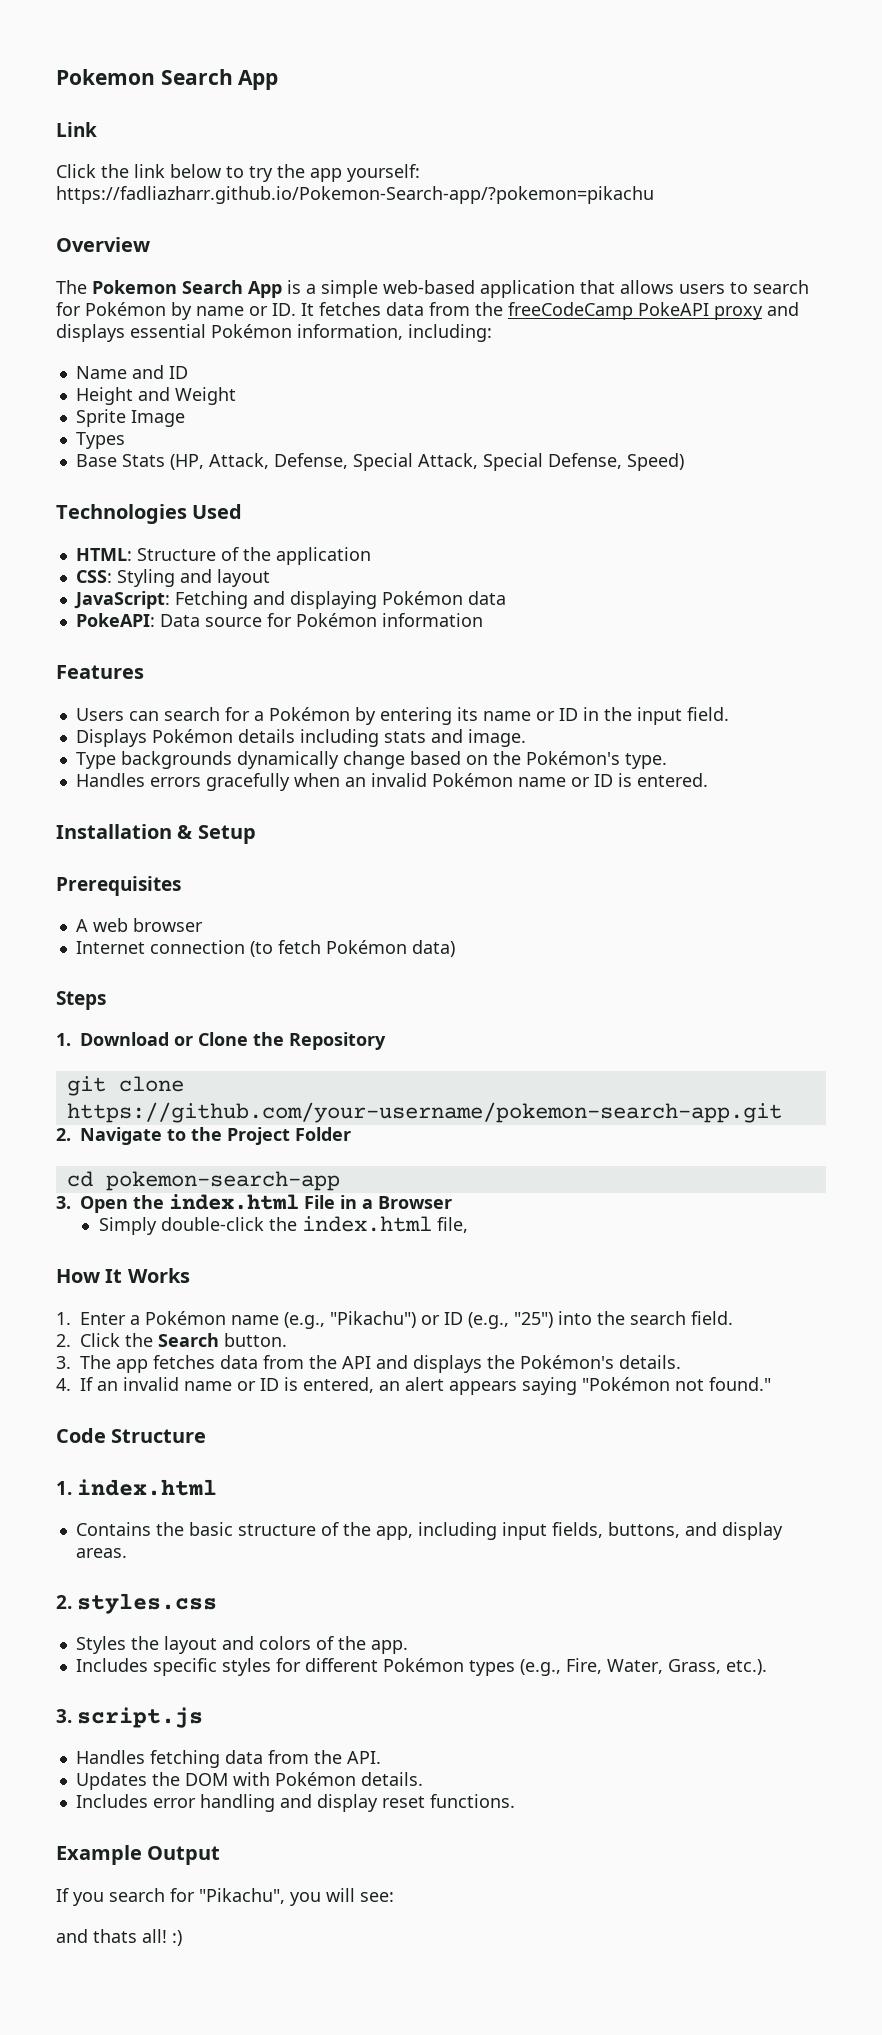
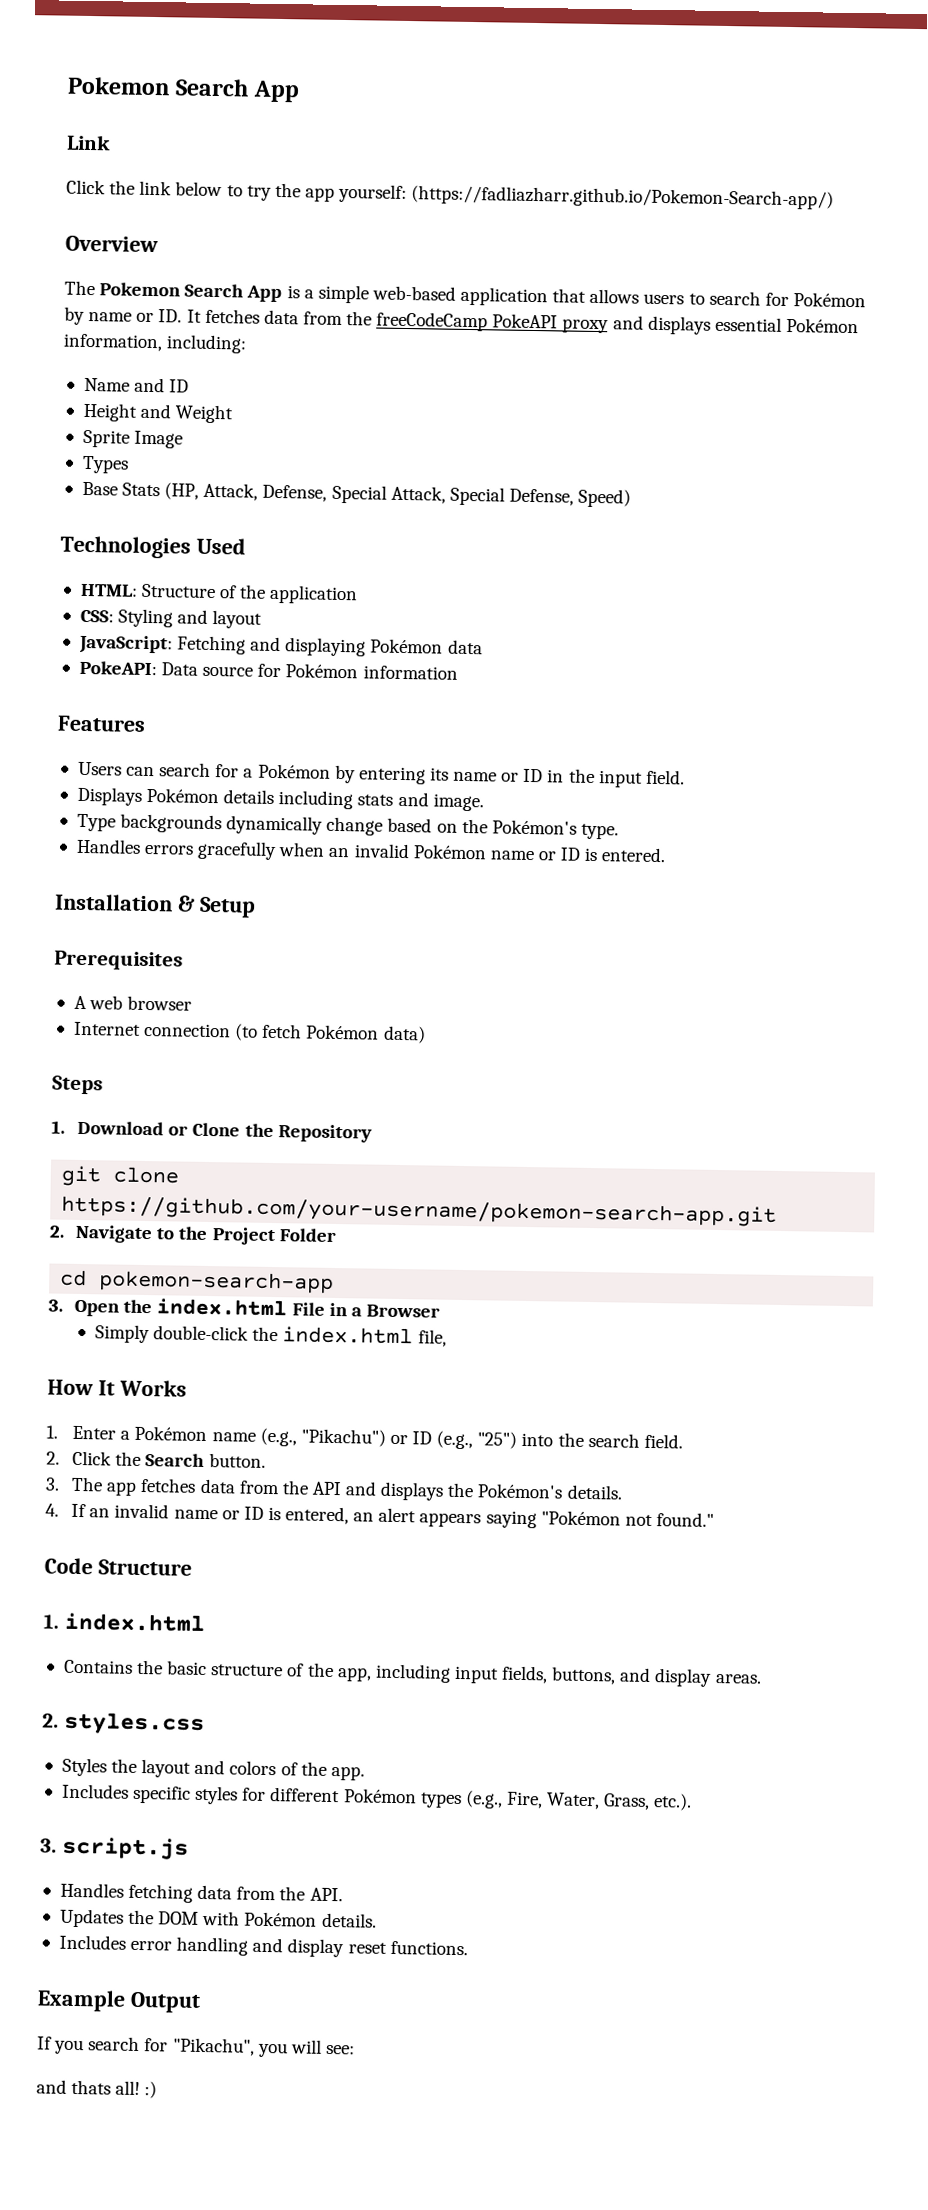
- Click the link below to try the app yourself: https://fadliazharr.github.io/Pokemon-Search-app/?pokemon=pikachu
+ Click the link below to try the app yourself: (https://fadliazharr.github.io/Pokemon-Search-app/)

